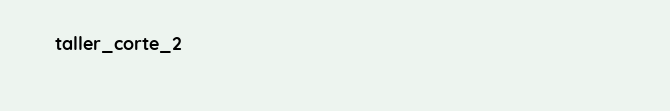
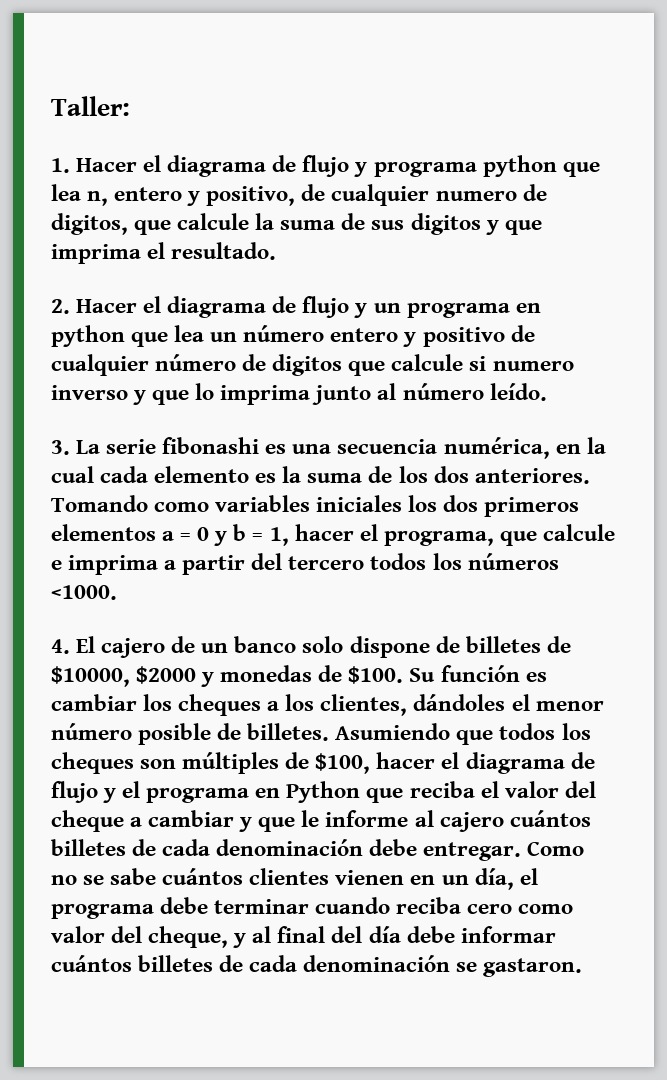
- taller_corte_2
+ Taller:
+ 1. Hacer el diagrama de flujo y programa python que lea n, entero y positivo, de cualquier numero de digitos, que calcule la suma de sus digitos y que imprima el resultado.
+ 2. Hacer el diagrama de flujo y un programa en python que lea un número entero y positivo de cualquier número de digitos que calcule si numero inverso y que lo imprima junto al número leído.
+ 3. La serie fibonashi es una secuencia numérica, en la cual cada elemento es la suma de los dos anteriores. Tomando como variables iniciales los dos primeros elementos a = 0 y b = 1, hacer el programa, que calcule e imprima a partir del tercero todos los números <1000.
+ 4. El cajero de un banco solo dispone de billetes de $10000, $2000 y monedas de $100. Su función es cambiar los cheques a los clientes, dándoles el menor número posible de billetes. Asumiendo que todos los cheques son múltiples de $100, hacer el diagrama de flujo y el programa en Python que reciba el valor del cheque a cambiar y que le informe al cajero cuántos billetes de cada denominación debe entregar. Como no se sabe cuántos clientes vienen en un día, el programa debe terminar cuando reciba cero como valor del cheque, y al final del día debe informar cuántos billetes de cada denominación se gastaron.

